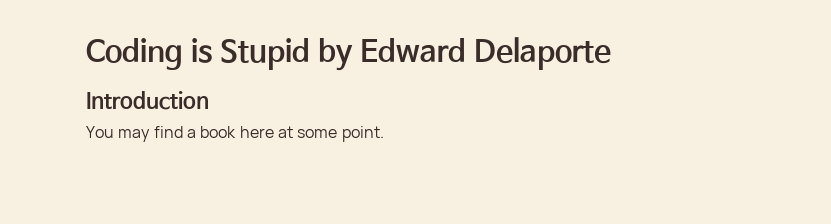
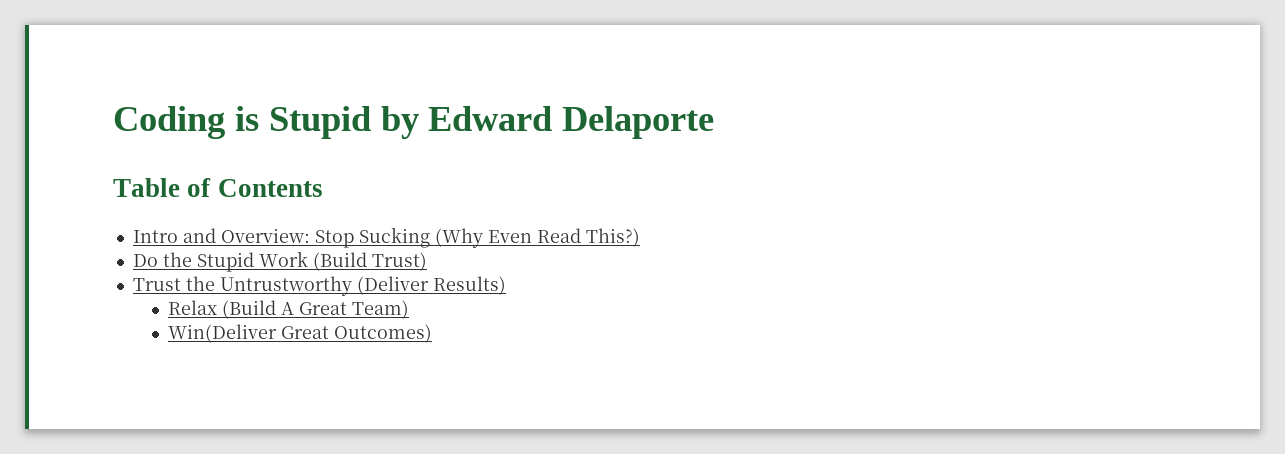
- Introduction
- You may find a book here at some point.
+ Table of Contents
+ Intro and Overview: Stop Sucking (Why Even Read This?)
+ Do the Stupid Work (Build Trust)
+ Trust the Untrustworthy (Deliver Results)
+ Relax (Build A Great Team)
+ Win(Deliver Great Outcomes)

